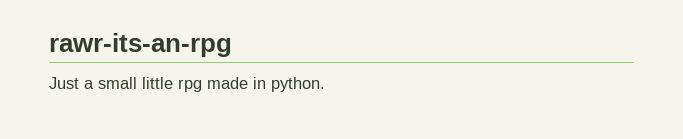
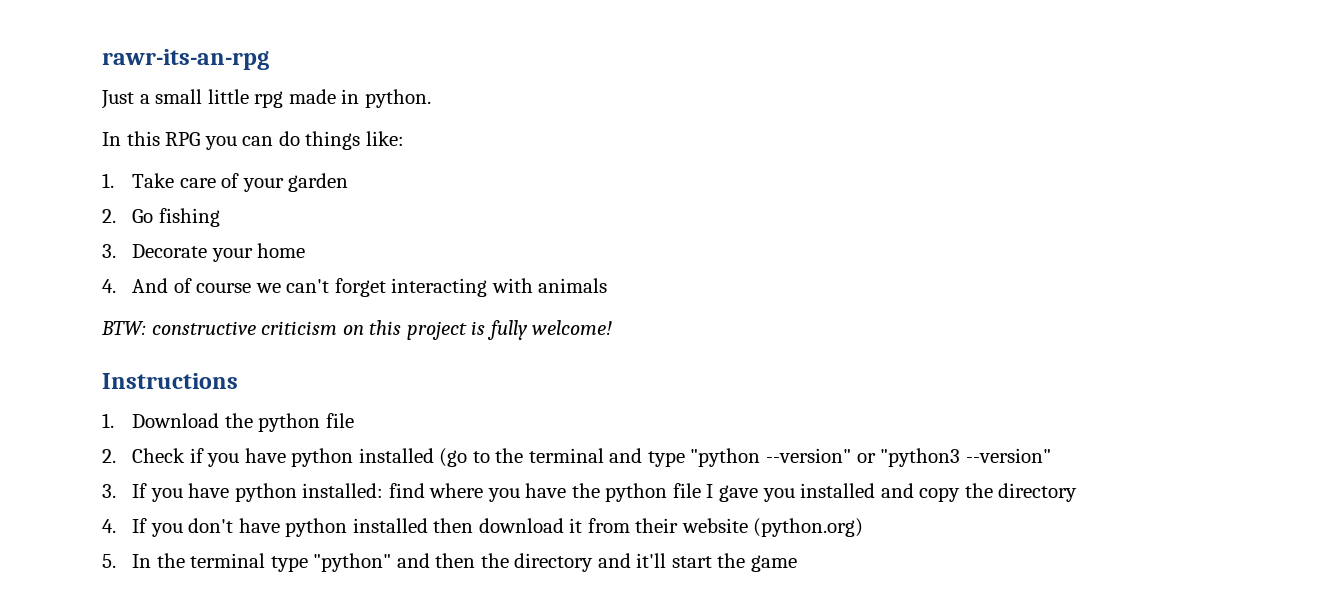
+ In this RPG you can do things like:
+ 1. Take care of your garden
+ 2. Go fishing
+ 3. Decorate your home
+ 4. And of course we can't forget interacting with animals
+ BTW: constructive criticism on this project is fully welcome!
+ Instructions
+ 1. Download the python file
+ 2. Check if you have python installed (go to the terminal and type "python --version" or "python3 --version"
+ 3. If you have python installed: find where you have the python file I gave you installed and copy the directory
+ 4. If you don't have python installed then download it from their website (python.org)
+ 5. In the terminal type "python" and then the directory and it'll start the game

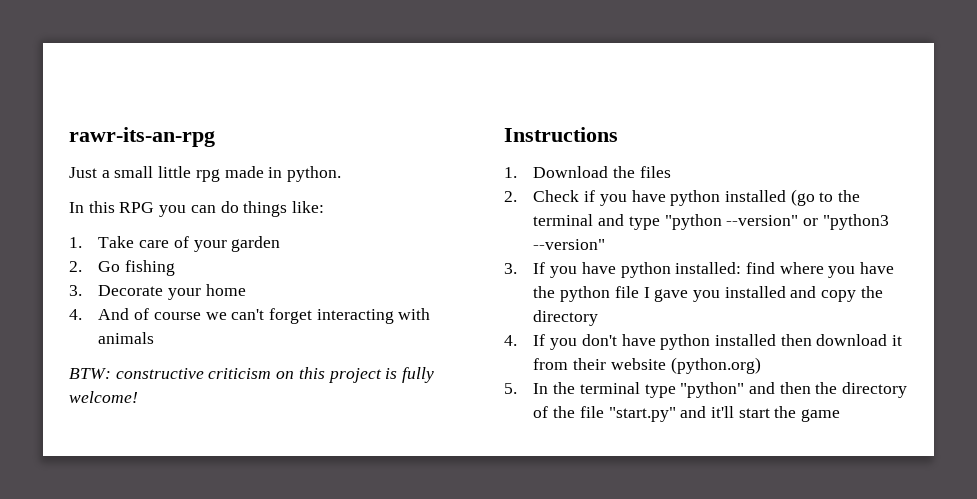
- 1. Download the python file
+ 1. Download the files
- 5. In the terminal type "python" and then the directory and it'll start the game
+ 5. In the terminal type "python" and then the directory of the file "start.py" and it'll start the game

